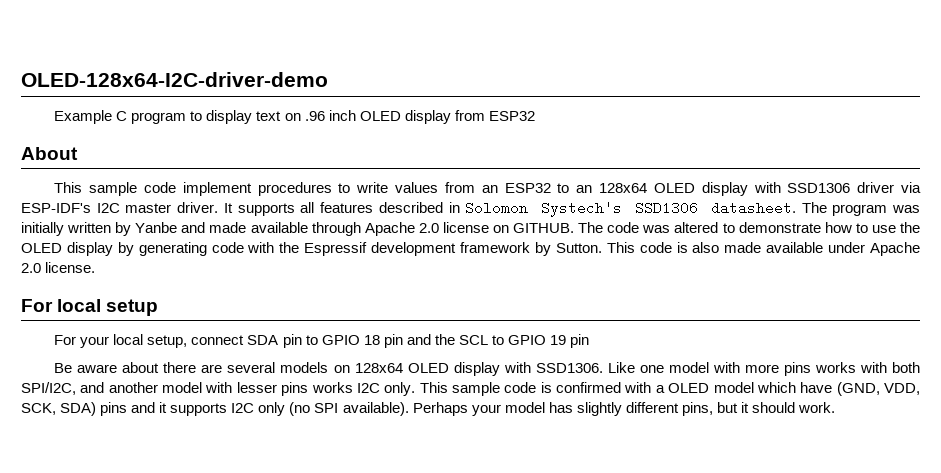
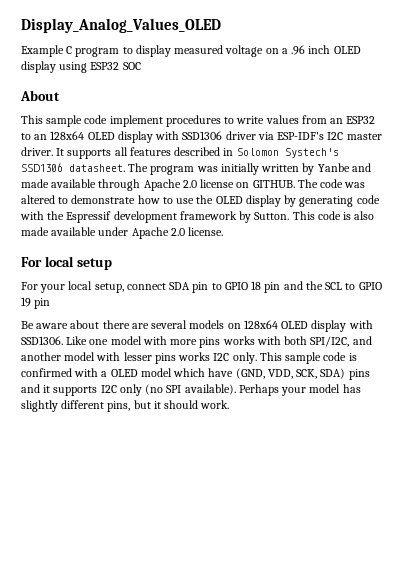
- OLED-128x64-I2C-driver-demo
+ Display_Analog_Values_OLED
- Example C program to display text on .96 inch OLED display from ESP32
+ Example C program to display measured voltage on a .96 inch OLED display using ESP32 SOC

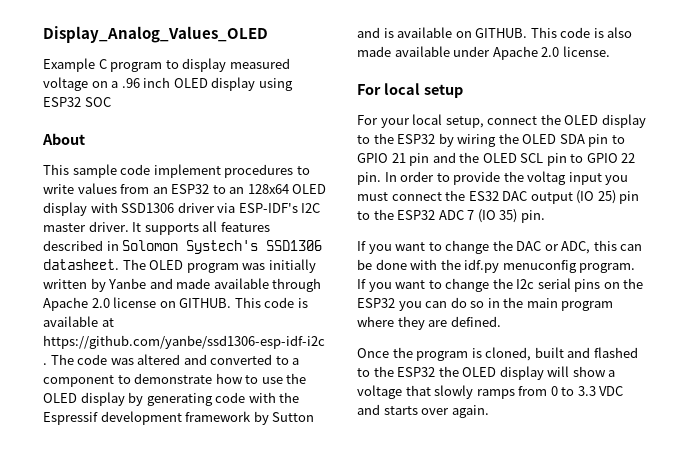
- The program was initially written by Yanbe and made available through Apache 2.0 license on GITHUB.
+ The OLED program was initially written by Yanbe and made available through Apache 2.0 license on GITHUB.
- The code was altered to demonstrate how to use the OLED display by generating code with the Espressif development framework by Sutton.
+ This code is available at https://github.com/yanbe/ssd1306-esp-idf-i2c . The code was altered and converted to a component to demonstrate how to use the OLED display by generating code with the Espressif development framework by Sutton and is available on GITHUB.
- For your local setup, connect SDA pin to GPIO 18 pin and the SCL to GPIO 19 pin
- Be aware about there are several models on 128x64 OLED display with SSD1306. Like one model with more pins works with both SPI/I2C, and another model with lesser pins works I2C only. This sample code is confirmed with a OLED model which have (GND, VDD, SCK, SDA) pins and it supports I2C only (no SPI available). Perhaps your model has slightly different pins, but it should work.
+ For your local setup, connect the OLED display to the ESP32 by wiring the OLED SDA pin to GPIO 21 pin and the OLED SCL pin to GPIO 22 pin. In order to provide the voltag input you must connect the ES32 DAC output (IO 25) pin to the ESP32 ADC 7 (IO 35) pin.
+ If you want to change the DAC or ADC, this can be done with the idf.py menuconfig program. If you want to change the I2c serial pins on the ESP32 you can do so in the main program where they are defined.
+ Once the program is cloned, built and flashed to the ESP32 the OLED display will show a voltage that slowly ramps from 0 to 3.3 VDC and starts over again.

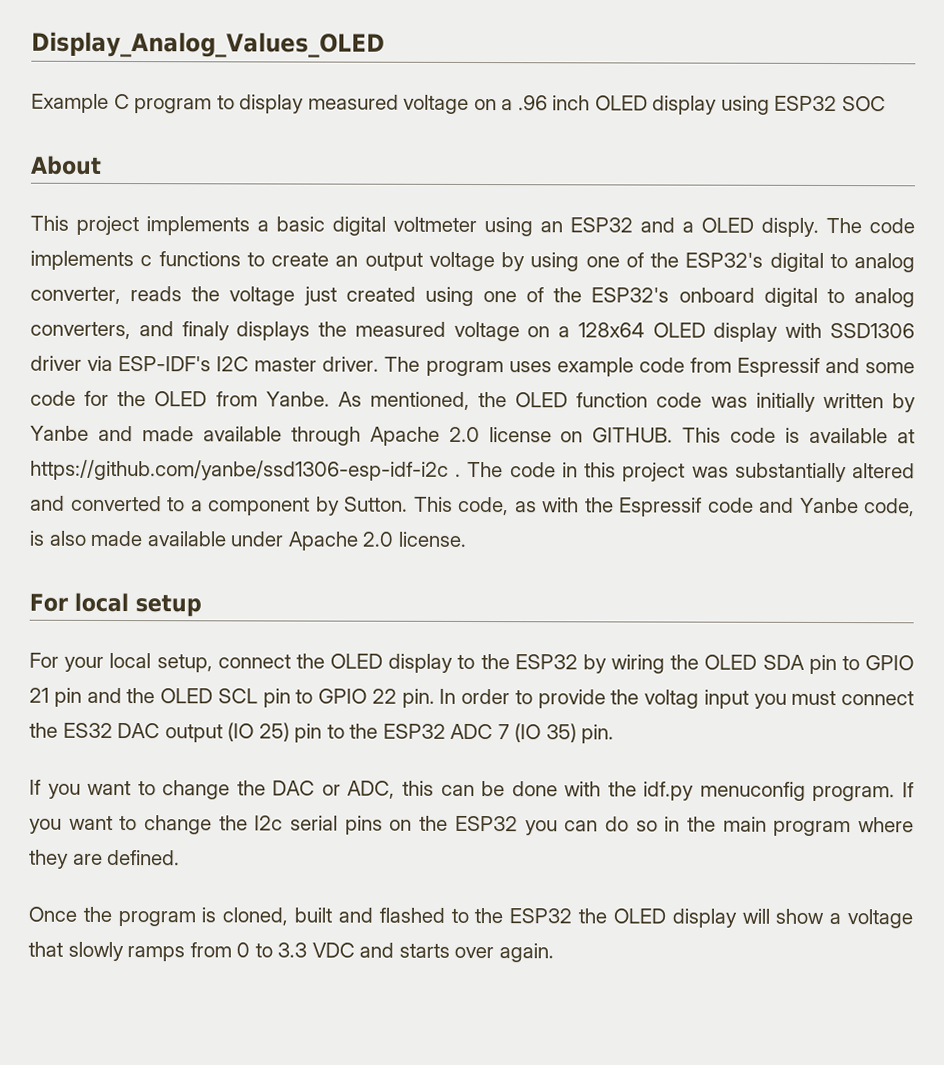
- This sample code implement procedures to write values from an ESP32 to an 128x64 OLED display with SSD1306 driver via ESP-IDF's I2C master driver.
+ This project implements a basic digital voltmeter using an ESP32 and a OLED disply. The code implements c functions to create an output voltage by using one of the ESP32's digital to analog converter, reads the voltage just created using one of the ESP32's onboard digital to analog converters, and finaly displays the measured voltage on a 128x64 OLED display with SSD1306 driver via ESP-IDF's I2C master driver.
- It supports all features described in Solomon Systech's SSD1306 datasheet. The OLED program was initially written by Yanbe and made available through Apache 2.0 license on GITHUB.
+ The program uses example code from Espressif and some code for the OLED from Yanbe. As mentioned, the OLED function code was initially written by Yanbe and made available through Apache 2.0 license on GITHUB.
- The code was altered and converted to a component to demonstrate how to use the OLED display by generating code with the Espressif development framework by Sutton and is available on GITHUB. This code is also made available under Apache 2.0 license.
+ The code in this project was substantially altered and converted to a component by Sutton. This code, as with the Espressif code and Yanbe code, is also made available under Apache 2.0 license.

